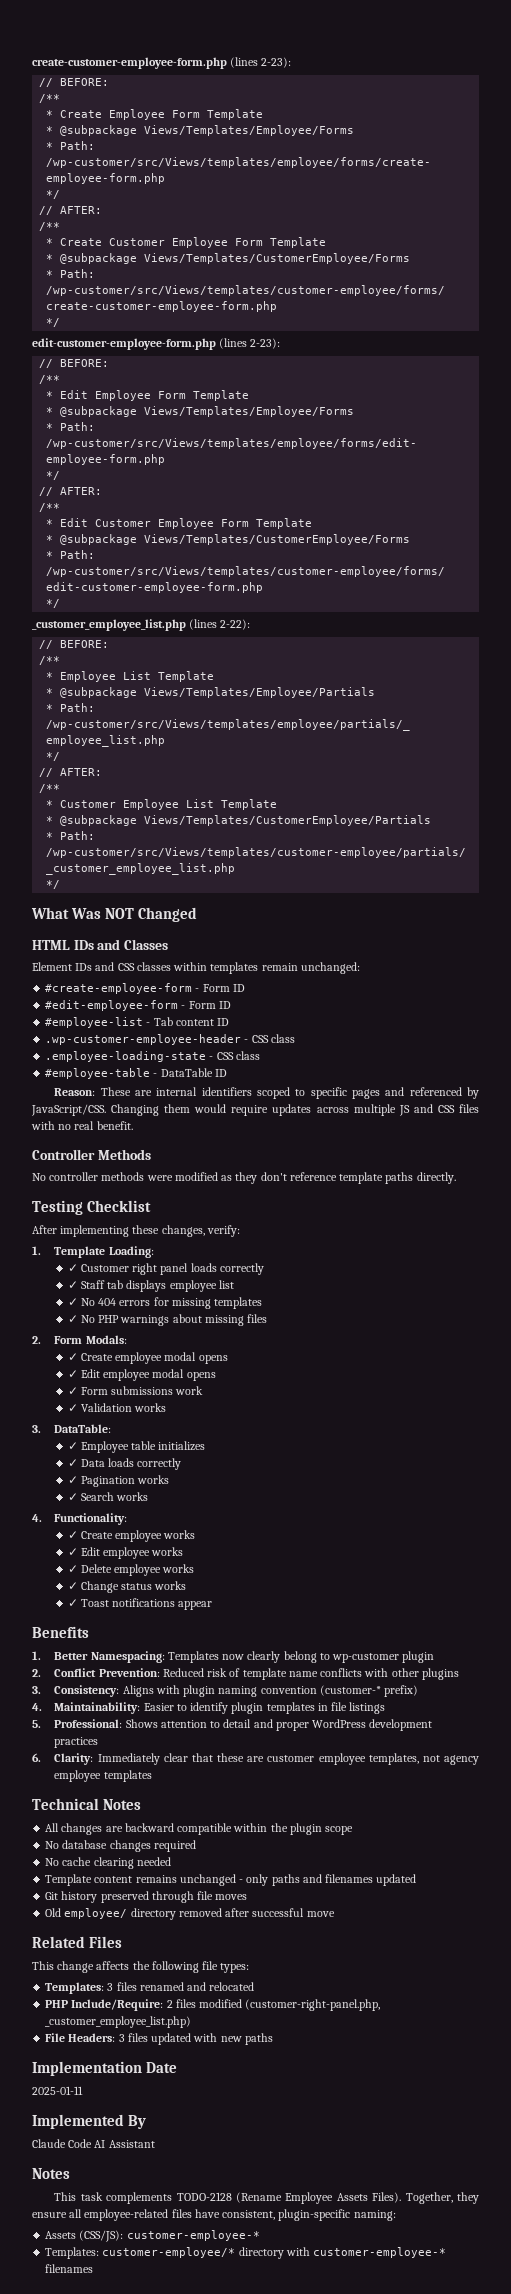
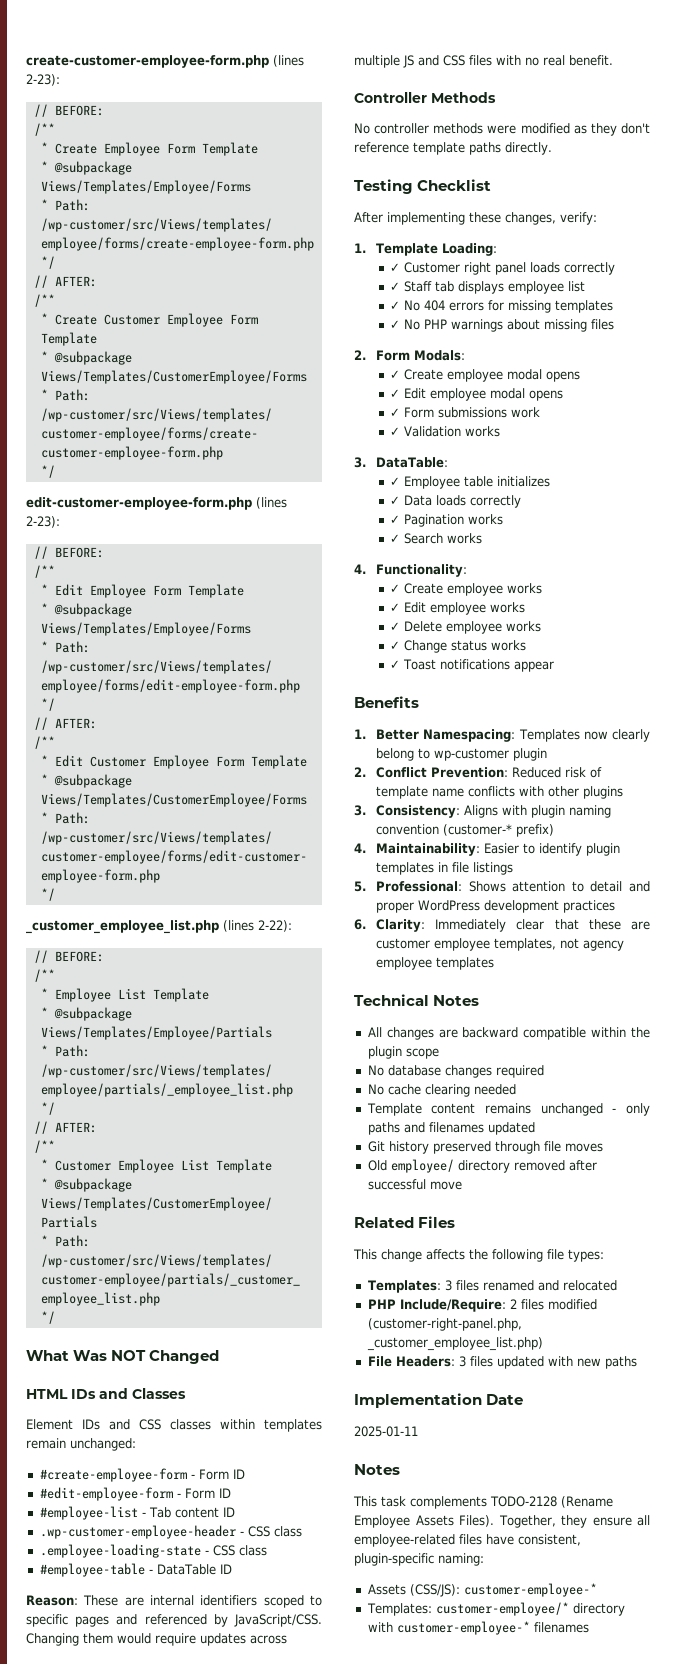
- Implemented By
- Claude Code AI Assistant

